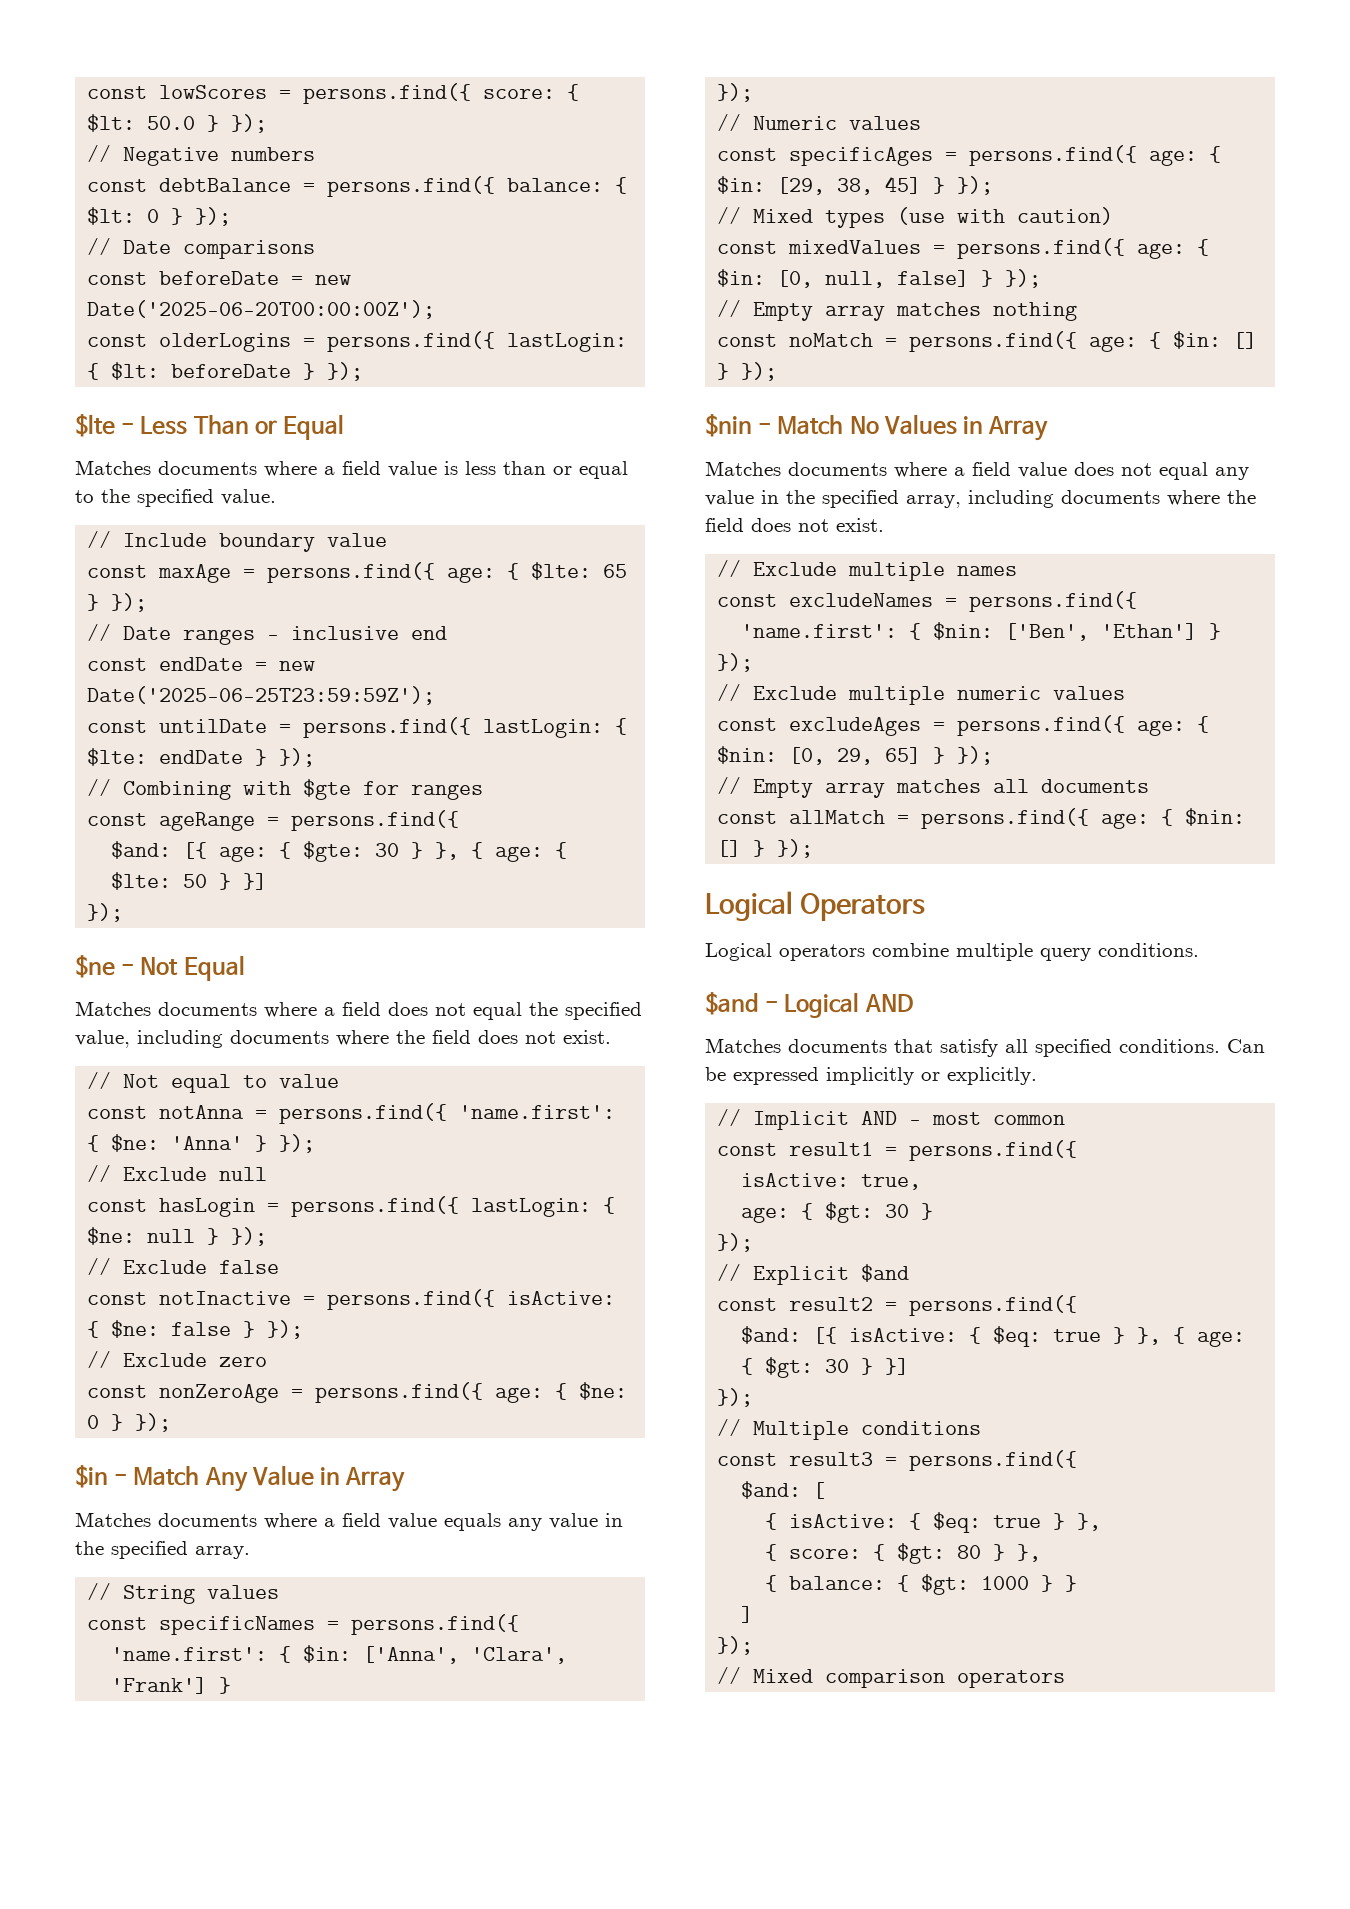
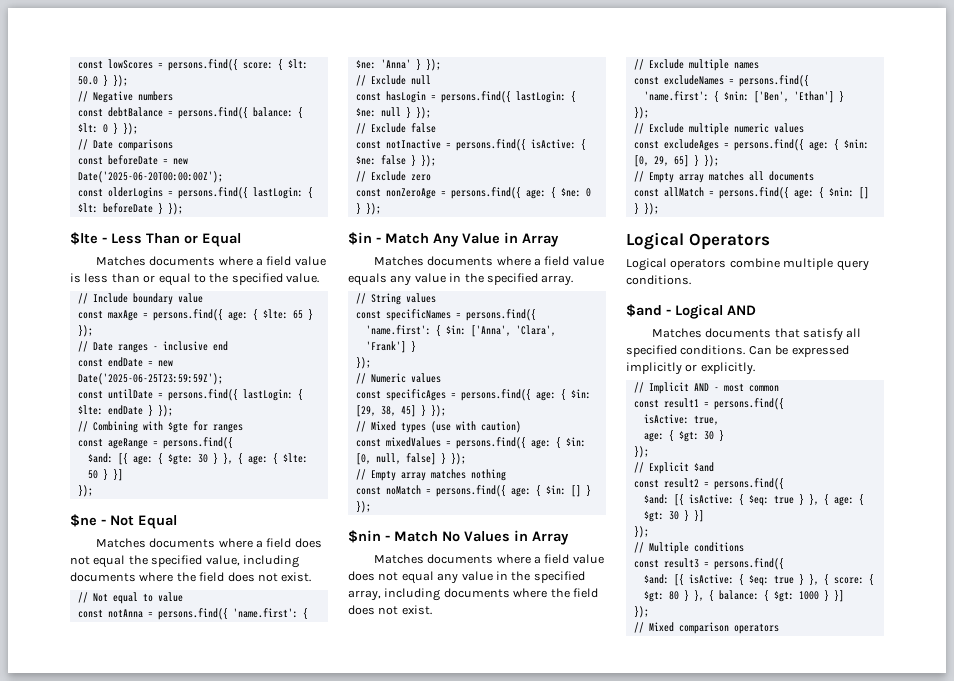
- $and: [
- { isActive: { $eq: true } },
- { score: { $gt: 80 } },
- { balance: { $gt: 1000 } }
- ]
+ $and: [{ isActive: { $eq: true } }, { score: { $gt: 80 } }, { balance: { $gt: 1000 } }]

